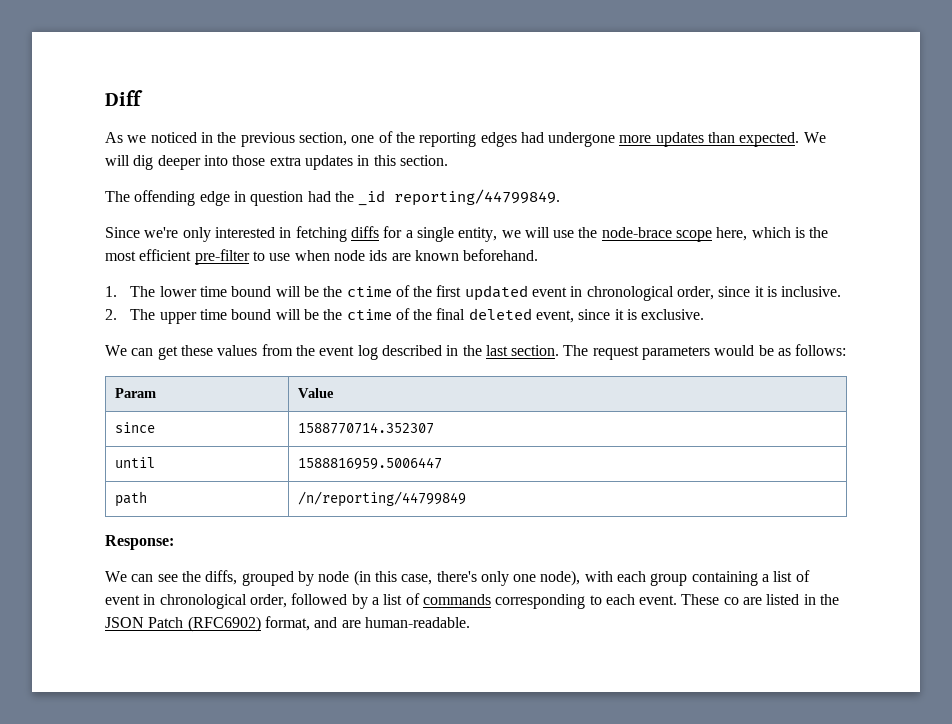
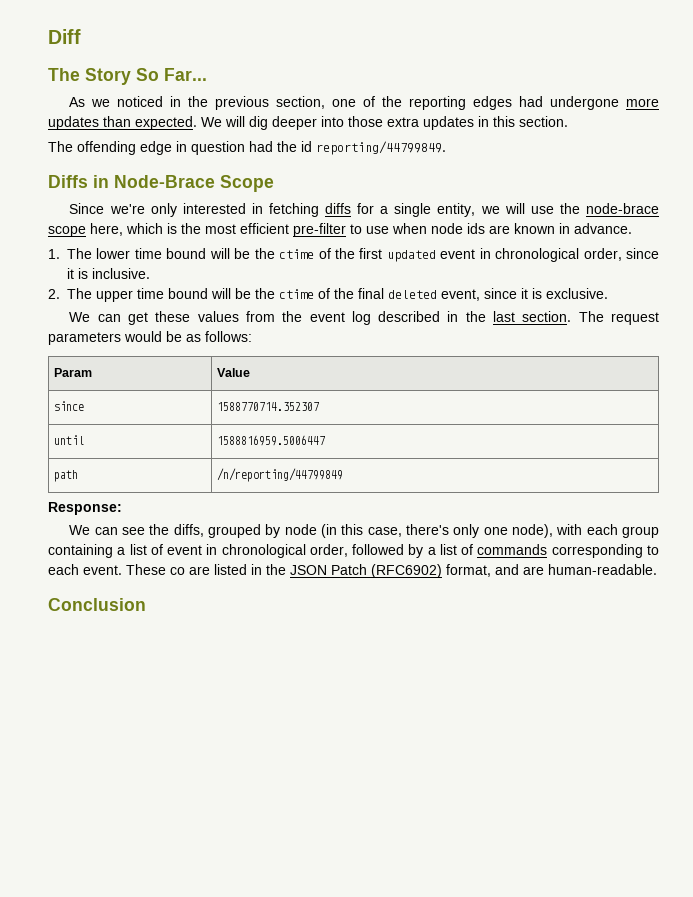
+ The Story So Far...
- The offending edge in question had the _id reporting/44799849.
+ The offending edge in question had the id reporting/44799849.
+ Diffs in Node-Brace Scope
- Since we're only interested in fetching diffs for a single entity, we will use the node-brace scope here, which is the most efficient pre-filter to use when node ids are known beforehand.
+ Since we're only interested in fetching diffs for a single entity, we will use the node-brace scope here, which is the most efficient pre-filter to use when node ids are known in advance.
+ Conclusion

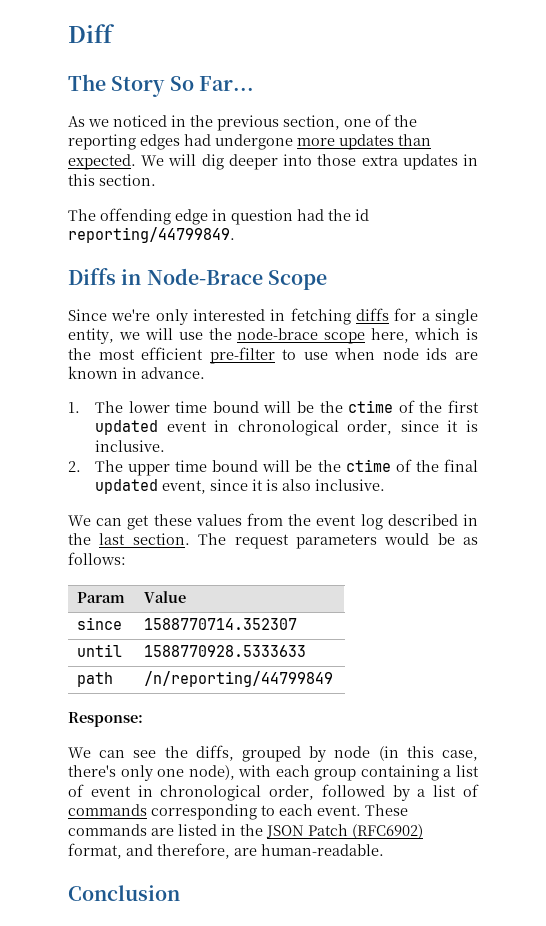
- 2. The upper time bound will be the ctime of the final deleted event, since it is exclusive.
+ 2. The upper time bound will be the ctime of the final updated event, since it is also inclusive.
- until | 1588816959.5006447
+ until | 1588770928.5333633
- These co are listed in the JSON Patch (RFC6902) format, and are human-readable.
+ These commands are listed in the JSON Patch (RFC6902) format, and therefore, are human-readable.

